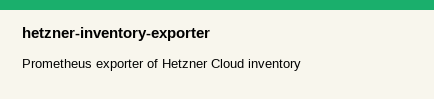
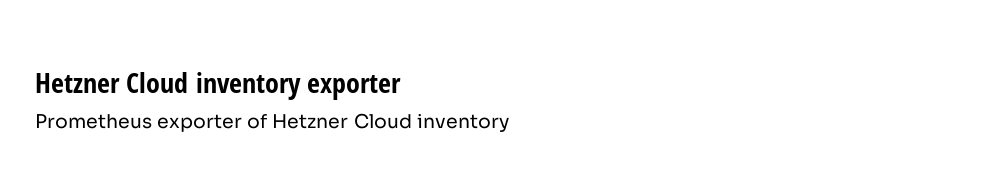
- hetzner-inventory-exporter
+ Hetzner Cloud inventory exporter

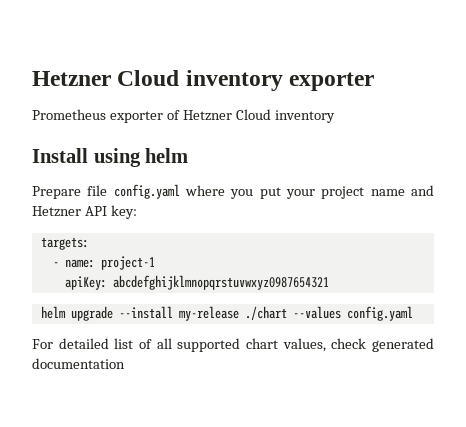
+ Install using helm
+ Prepare file config.yaml where you put your project name and Hetzner API key:
+ targets:
+ - name: project-1
+ apiKey: abcdefghijklmnopqrstuvwxyz0987654321
+ helm upgrade --install my-release ./chart --values config.yaml
+ For detailed list of all supported chart values, check generated documentation

